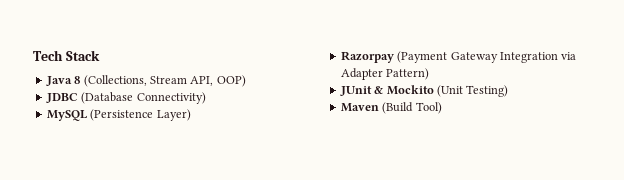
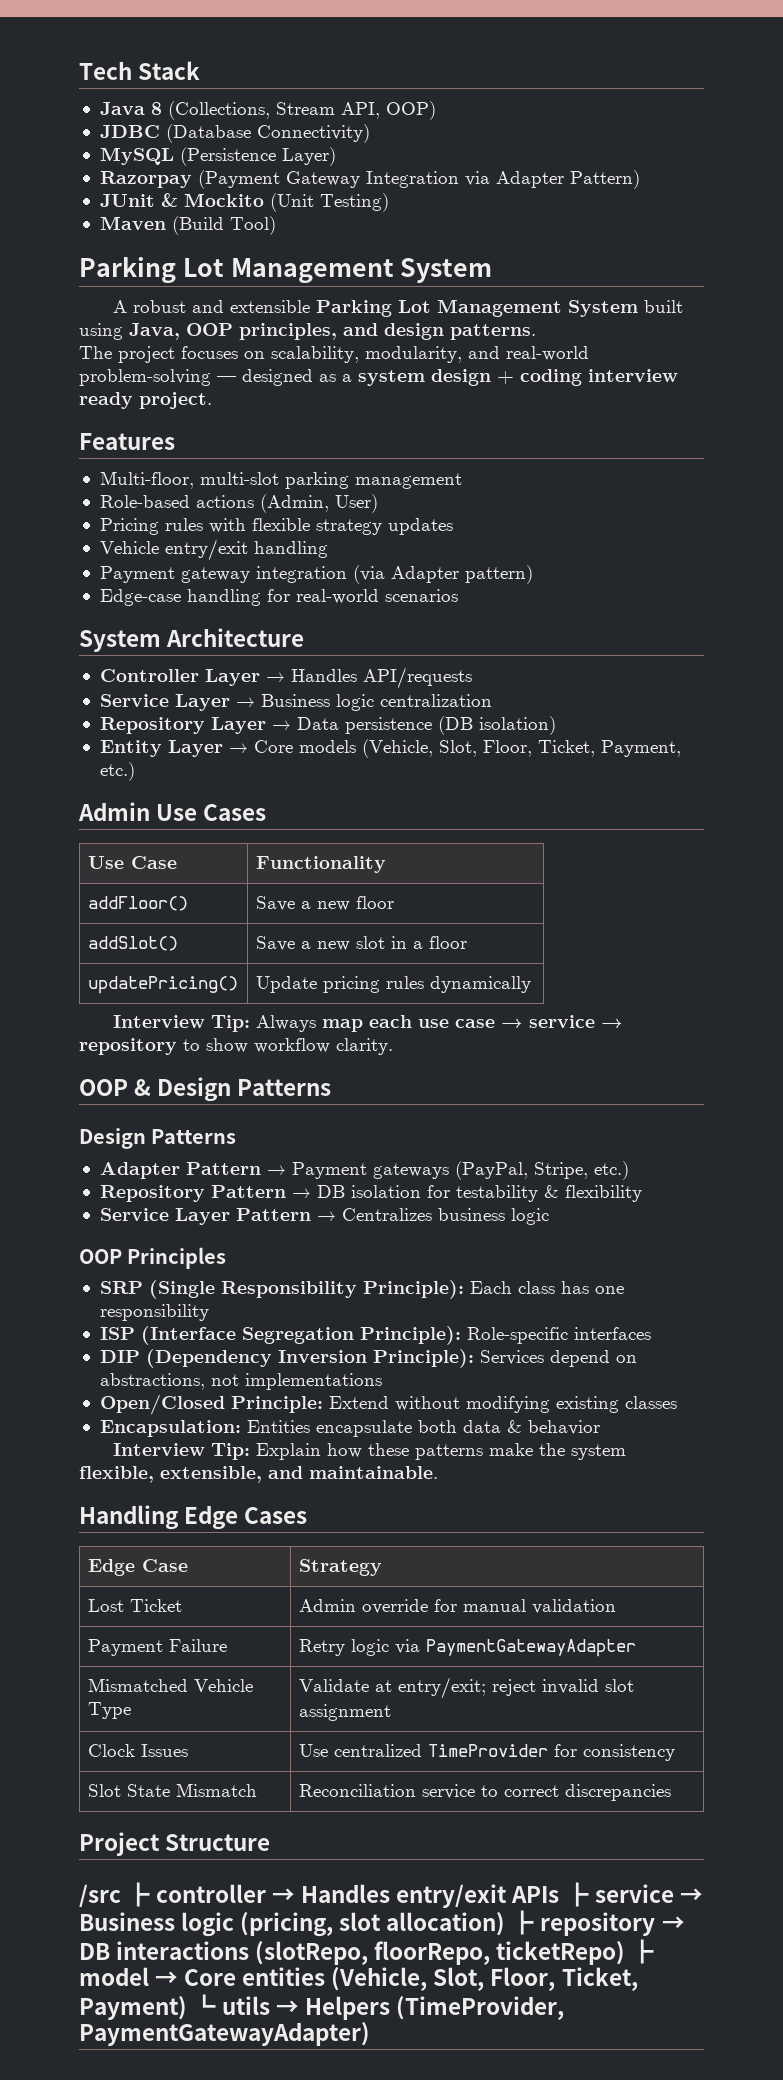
  Maven (Build Tool)
+ Parking Lot Management System
+ A robust and extensible Parking Lot Management System built using Java, OOP principles, and design patterns.
+ The project focuses on scalability, modularity, and real-world problem-solving — designed as a system design + coding interview ready project.
+ Features
+ Multi-floor, multi-slot parking management
+ Role-based actions (Admin, User)
+ Pricing rules with flexible strategy updates
+ Vehicle entry/exit handling
+ Payment gateway integration (via Adapter pattern)
+ Edge-case handling for real-world scenarios
+ System Architecture
+ Controller Layer → Handles API/requests
+ Service Layer → Business logic centralization
+ Repository Layer → Data persistence (DB isolation)
+ Entity Layer → Core models (Vehicle, Slot, Floor, Ticket, Payment, etc.)
+ Admin Use Cases
+ Use Case | Functionality
+ addFloor() | Save a new floor
+ addSlot() | Save a new slot in a floor
+ updatePricing() | Update pricing rules dynamically
+ Interview Tip: Always map each use case → service → repository to show workflow clarity.
+ OOP & Design Patterns
+ Design Patterns
+ Adapter Pattern → Payment gateways (PayPal, Stripe, etc.)
+ Repository Pattern → DB isolation for testability & flexibility
+ Service Layer Pattern → Centralizes business logic
+ OOP Principles
+ SRP (Single Responsibility Principle): Each class has one responsibility
+ ISP (Interface Segregation Principle): Role-specific interfaces
+ DIP (Dependency Inversion Principle): Services depend on abstractions, not implementations
+ Open/Closed Principle: Extend without modifying existing classes
+ Encapsulation: Entities encapsulate both data & behavior
+ Interview Tip: Explain how these patterns make the system flexible, extensible, and maintainable.
+ Handling Edge Cases
+ Edge Case | Strategy
+ Lost Ticket | Admin override for manual validation
+ Payment Failure | Retry logic via PaymentGatewayAdapter
+ Mismatched Vehicle Type | Validate at entry/exit; reject invalid slot assignment
+ Clock Issues | Use centralized TimeProvider for consistency
+ Slot State Mismatch | Reconciliation service to correct discrepancies
+ Project Structure
+ /src ┣ controller → Handles entry/exit APIs ┣ service → Business logic (pricing, slot allocation) ┣ repository → DB interactions (slotRepo, floorRepo, ticketRepo) ┣ model → Core entities (Vehicle, Slot, Floor, Ticket, Payment) ┗ utils → Helpers (TimeProvider, PaymentGatewayAdapter)

